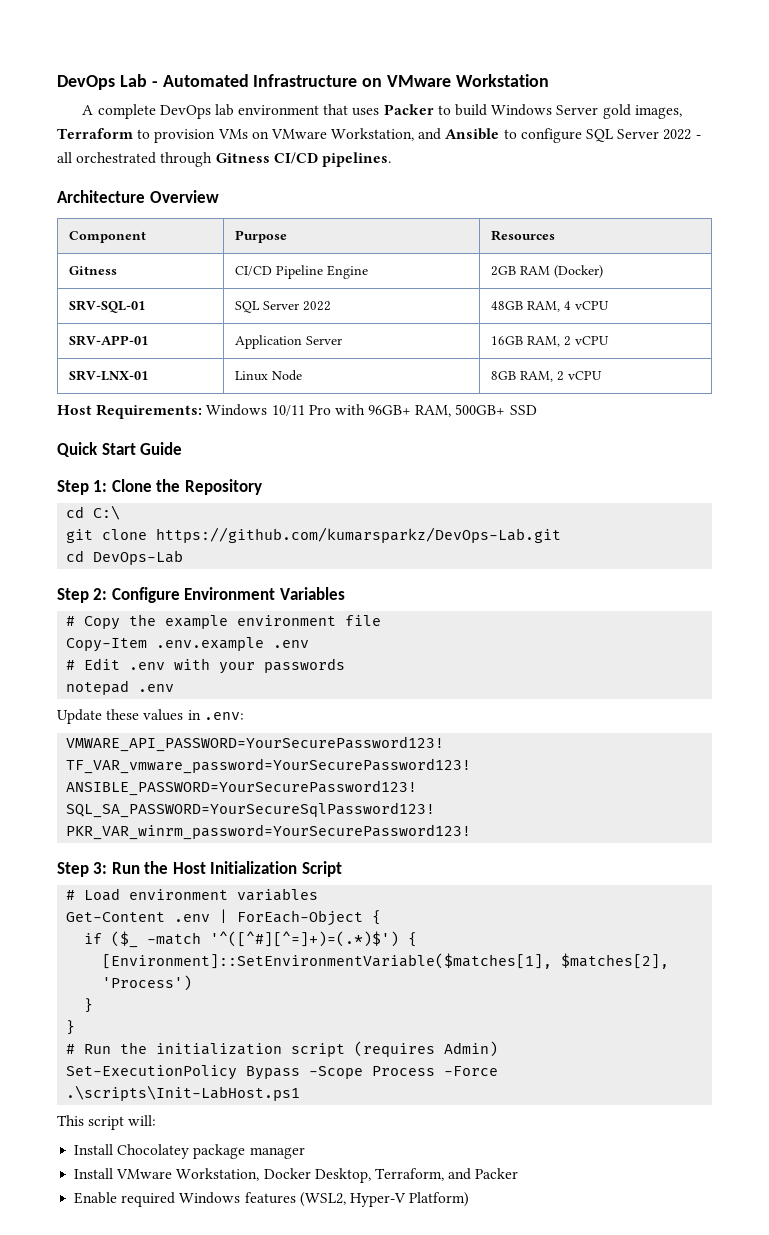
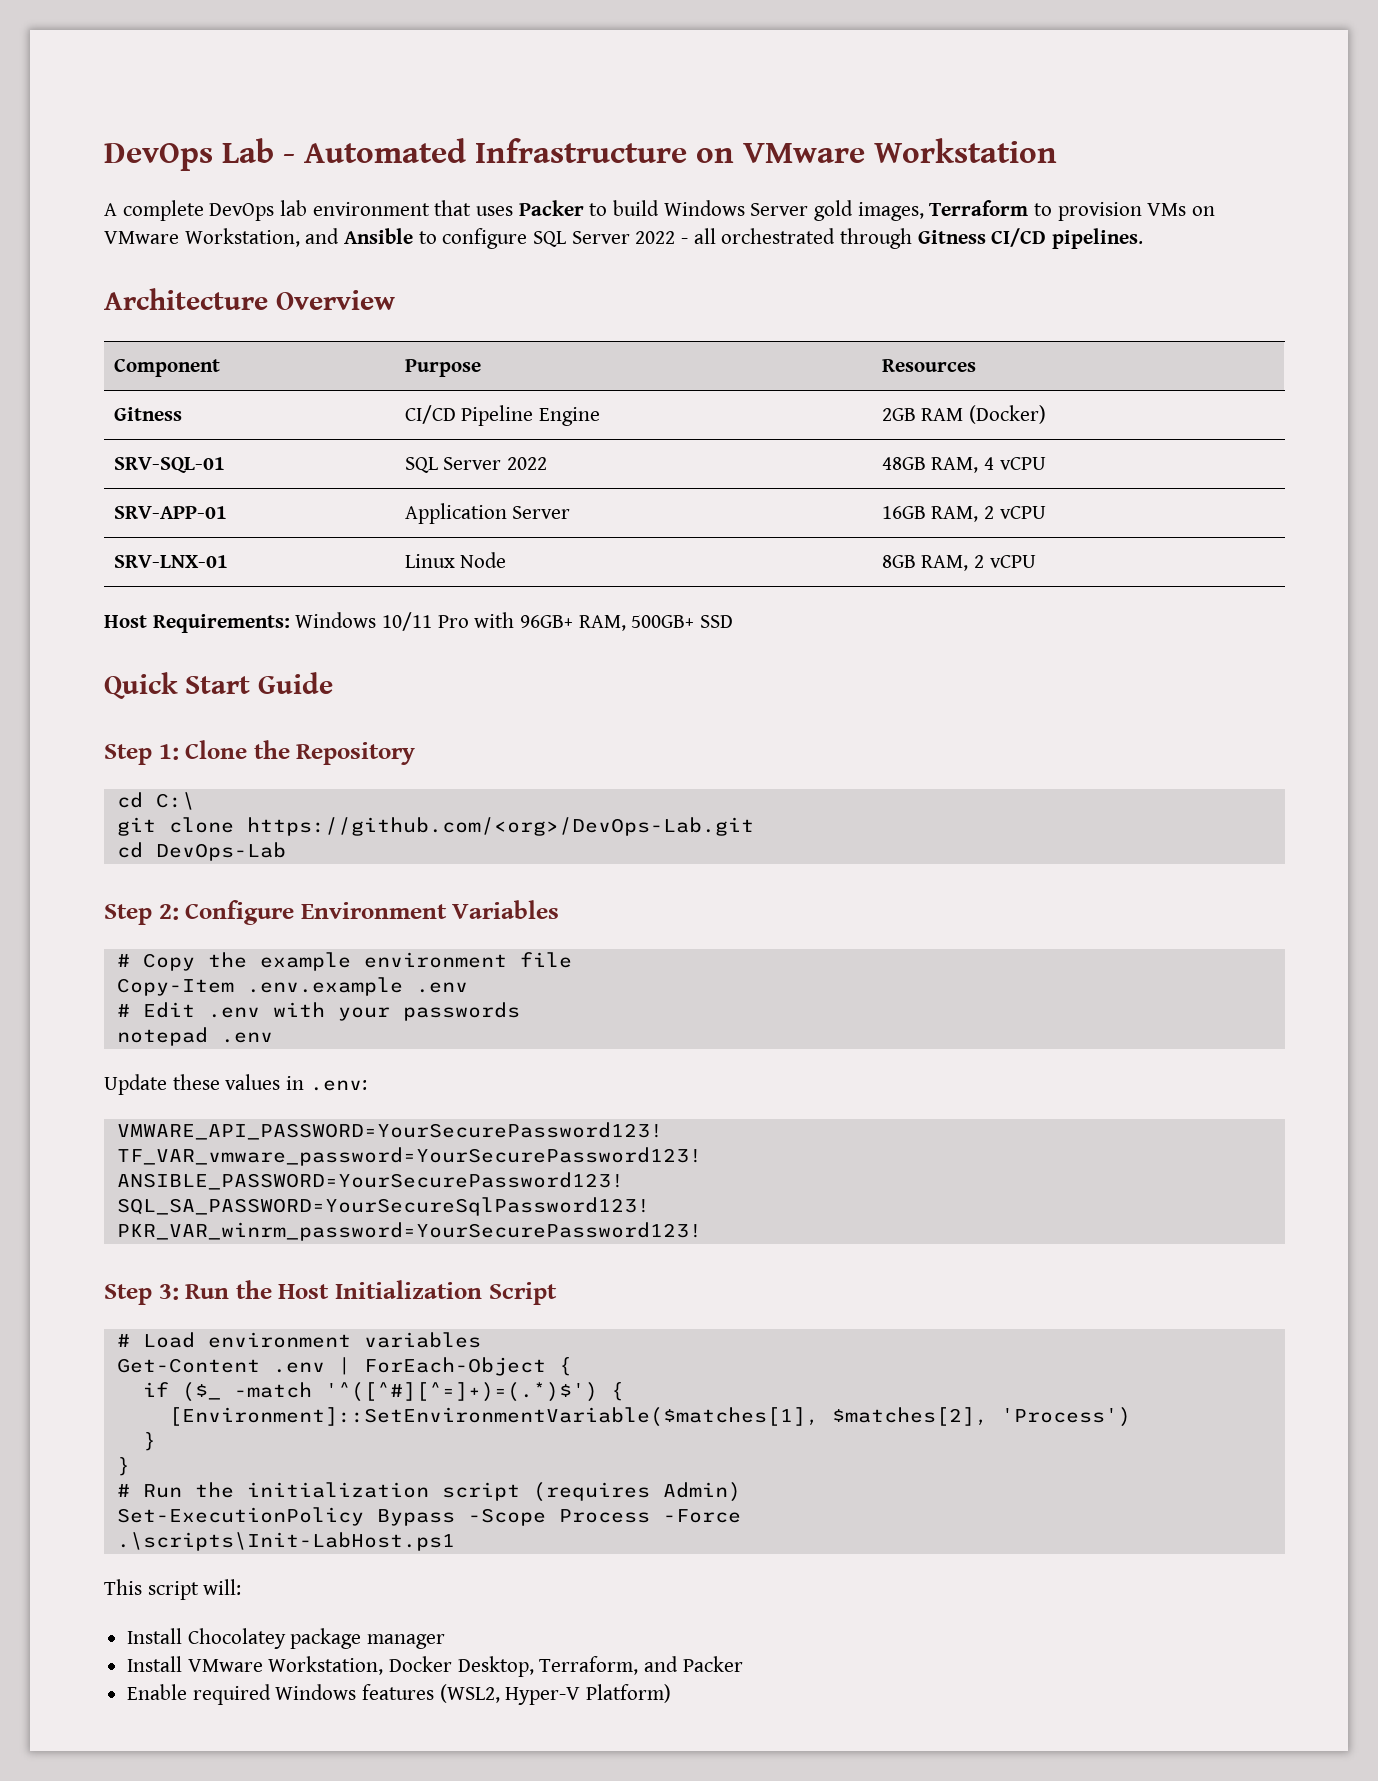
- git clone https://github.com/kumarsparkz/DevOps-Lab.git
+ git clone https://github.com/<org>/DevOps-Lab.git

